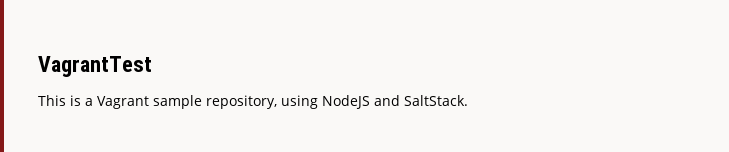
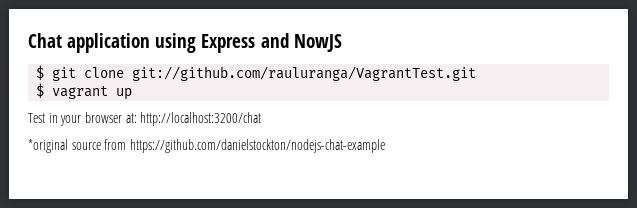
- VagrantTest
- This is a Vagrant sample repository, using NodeJS and SaltStack.
+ Chat application using Express and NowJS
+ $ git clone git://github.com/rauluranga/VagrantTest.git
+ $ vagrant up
+ Test in your browser at: http://localhost:3200/chat
+ *original source from https://github.com/danielstockton/nodejs-chat-example

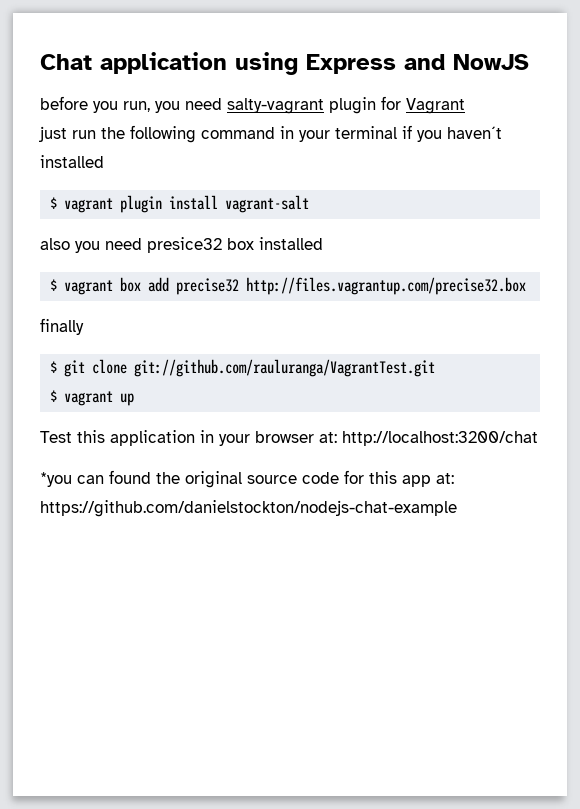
+ before you run, you need salty-vagrant plugin for Vagrant
+ just run the following command in your terminal if you haven´t installed
+ $ vagrant plugin install vagrant-salt
+ also you need presice32 box installed
+ $ vagrant box add precise32 http://files.vagrantup.com/precise32.box
+ finally
- Test in your browser at: http://localhost:3200/chat
+ Test this application in your browser at: http://localhost:3200/chat
- *original source from https://github.com/danielstockton/nodejs-chat-example
+ *you can found the original source code for this app at: https://github.com/danielstockton/nodejs-chat-example

